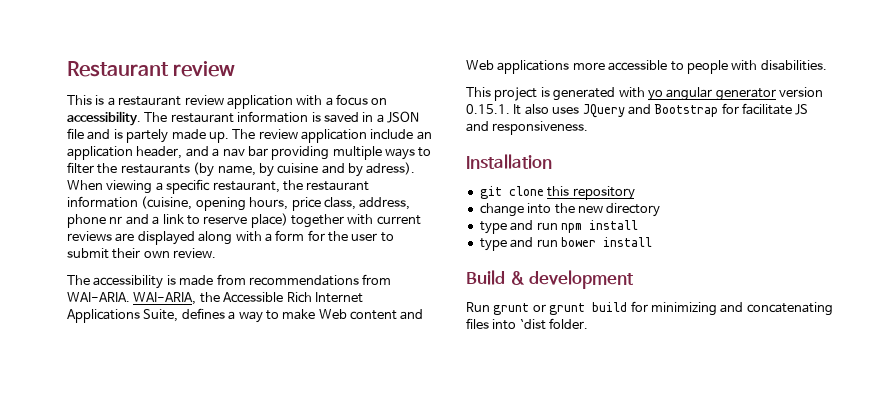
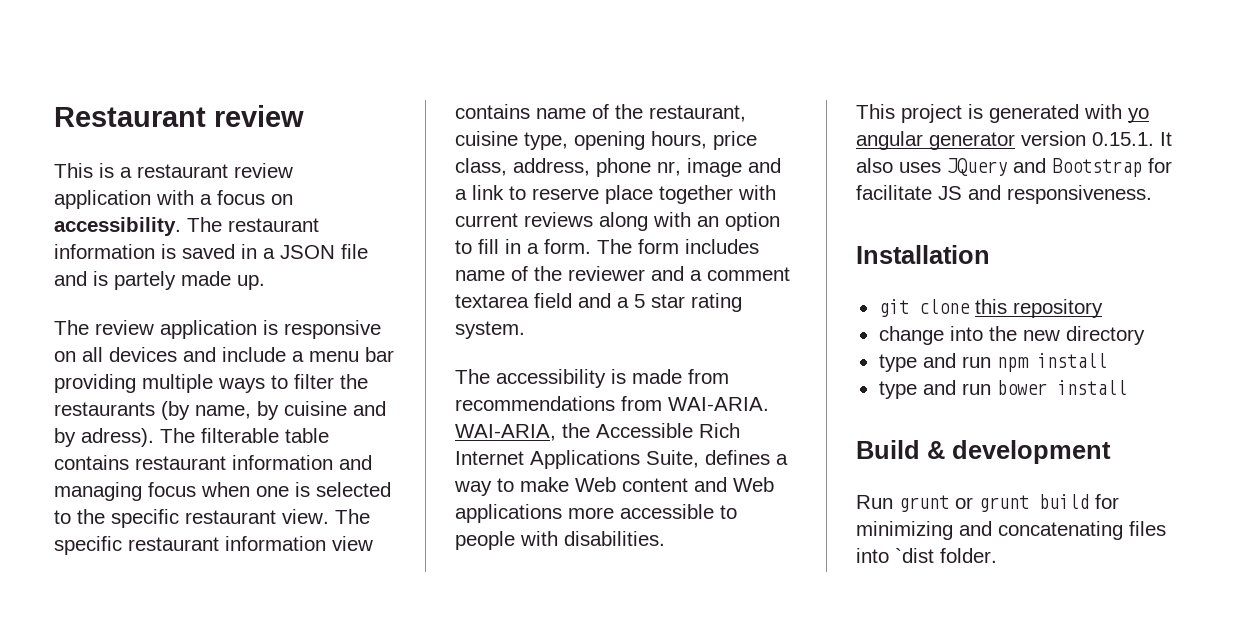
- The restaurant information is saved in a JSON file and is partely made up. The review application include an application header, and a nav bar providing multiple ways to filter the restaurants (by name, by cuisine and by adress).
+ The restaurant information is saved in a JSON file and is partely made up.
+ The review application is responsive on all devices and include a menu bar providing multiple ways to filter the restaurants (by name, by cuisine and by adress).
- When viewing a specific restaurant, the restaurant information (cuisine, opening hours, price class, address, phone nr and a link to reserve place) together with current reviews are displayed along with a form for the user to submit their own review.
+ The filterable table contains restaurant information and managing focus when one is selected to the specific restaurant view. The specific restaurant information view contains name of the restaurant, cuisine type, opening hours, price class, address, phone nr, image and a link to reserve place together with current reviews along with an option to fill in a form. The form includes name of the reviewer and a comment textarea field and a 5 star rating system.

